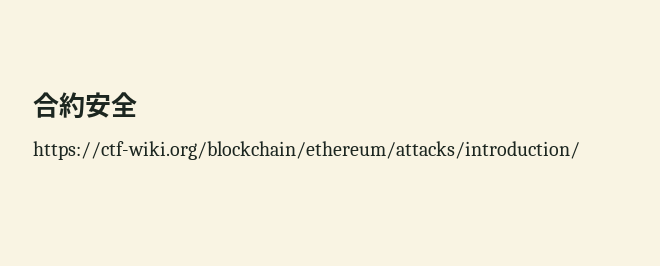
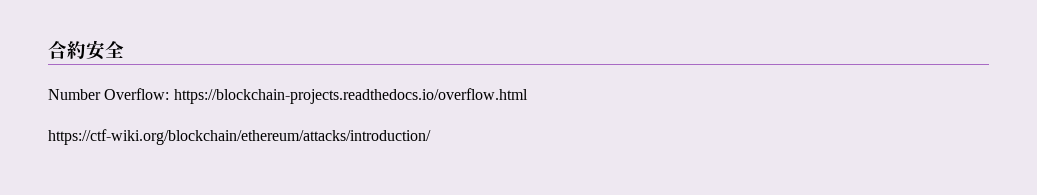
+ Number Overflow: https://blockchain-projects.readthedocs.io/overflow.html

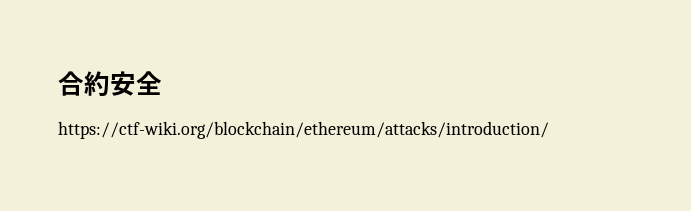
- Number Overflow: https://blockchain-projects.readthedocs.io/overflow.html

